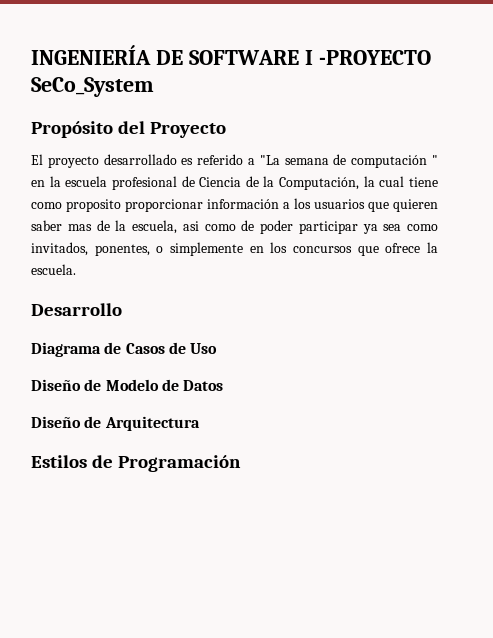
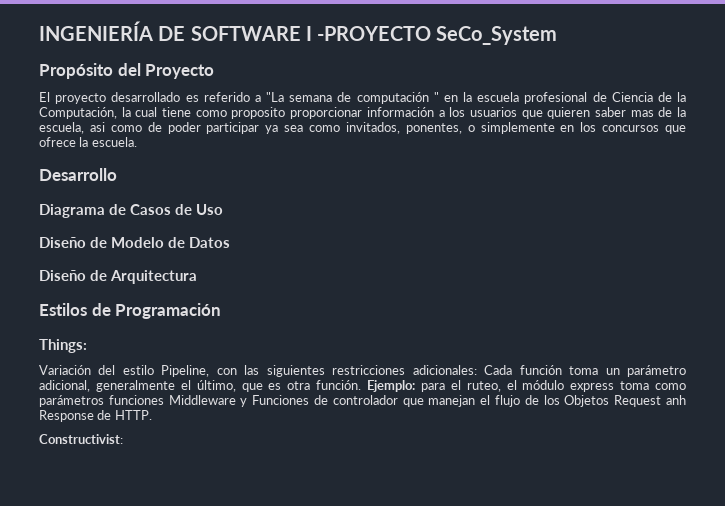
+ Things:
+ Variación del estilo Pipeline, con las siguientes restricciones adicionales: Cada función toma un parámetro adicional, generalmente el último, que es otra función. Ejemplo: para el ruteo, el módulo express toma como parámetros funciones Middleware y Funciones de controlador que manejan el flujo de los Objetos Request anh Response de HTTP.
+ Constructivist:

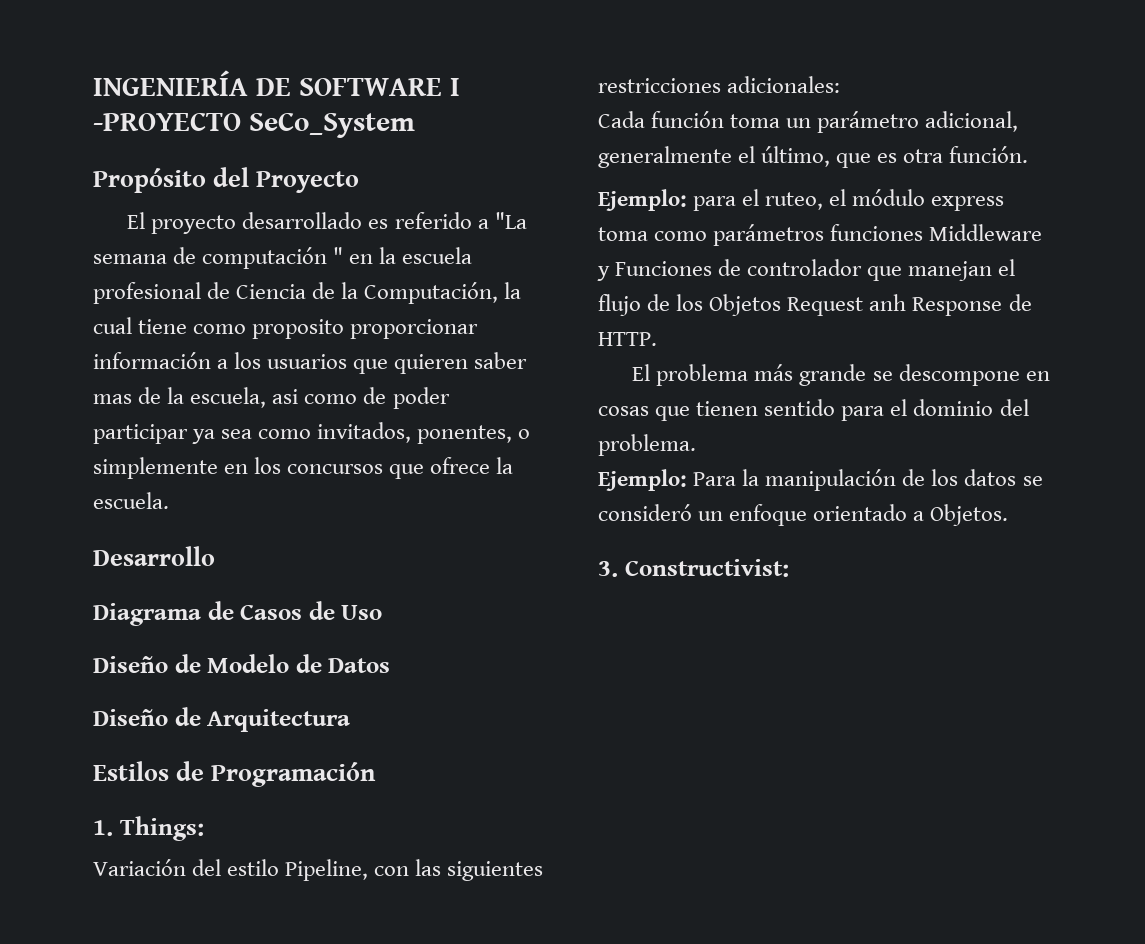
- Things:
+ 1. Things:
- Variación del estilo Pipeline, con las siguientes restricciones adicionales: Cada función toma un parámetro adicional, generalmente el último, que es otra función. Ejemplo: para el ruteo, el módulo express toma como parámetros funciones Middleware y Funciones de controlador que manejan el flujo de los Objetos Request anh Response de HTTP.
+ Variación del estilo Pipeline, con las siguientes restricciones adicionales:
+ Cada función toma un parámetro adicional, generalmente el último, que es otra función.
+ Ejemplo: para el ruteo, el módulo express toma como parámetros funciones Middleware y Funciones de controlador que manejan el flujo de los Objetos Request anh Response de HTTP.
- Constructivist:
+ El problema más grande se descompone en cosas que tienen sentido para el dominio del problema.
+ Ejemplo: Para la manipulación de los datos se consideró un enfoque orientado a Objetos.
+ 3. Constructivist:

